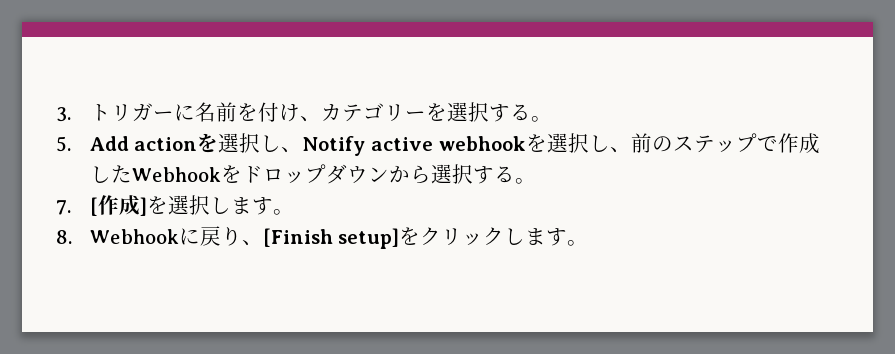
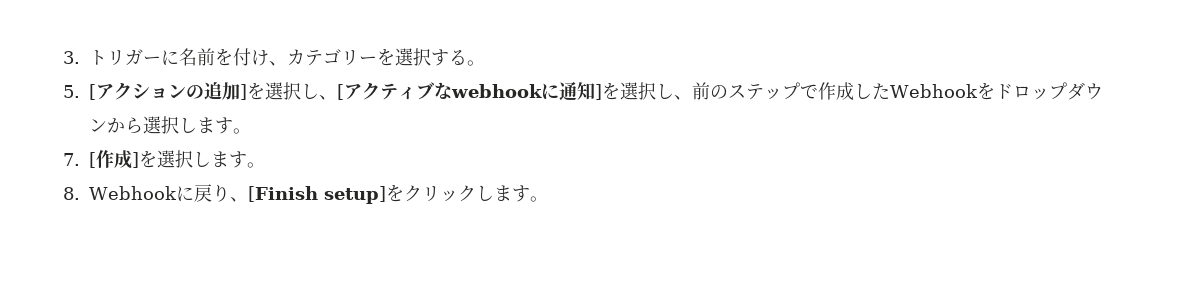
- 5. Add actionを選択し、Notify active webhookを選択し、前のステップで作成したWebhookをドロップダウンから選択する。
+ 5. [アクションの追加]を選択し、[アクティブなwebhookに通知]を選択し、前のステップで作成したWebhookをドロップダウンから選択します。

